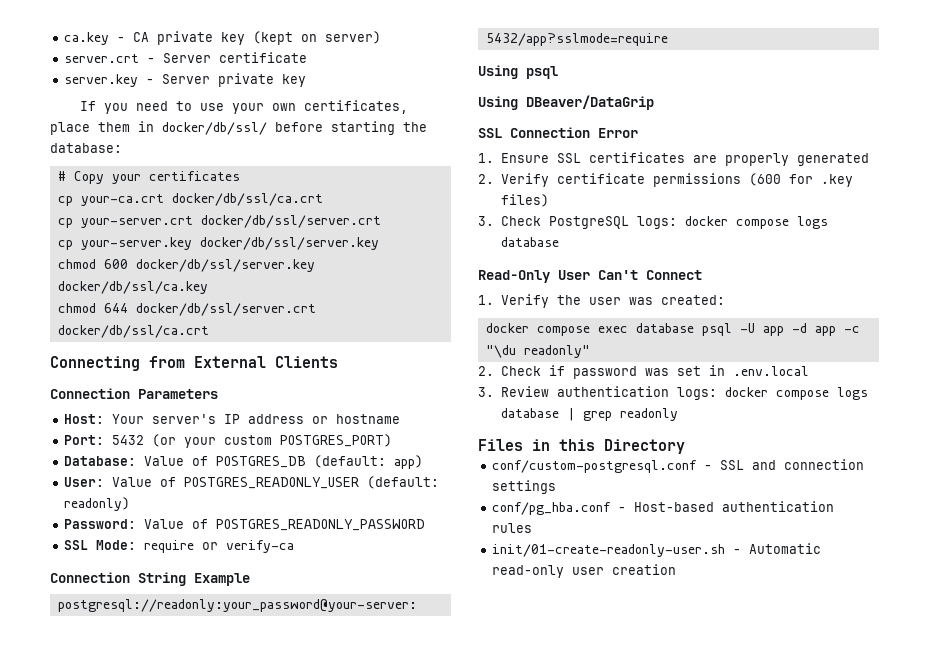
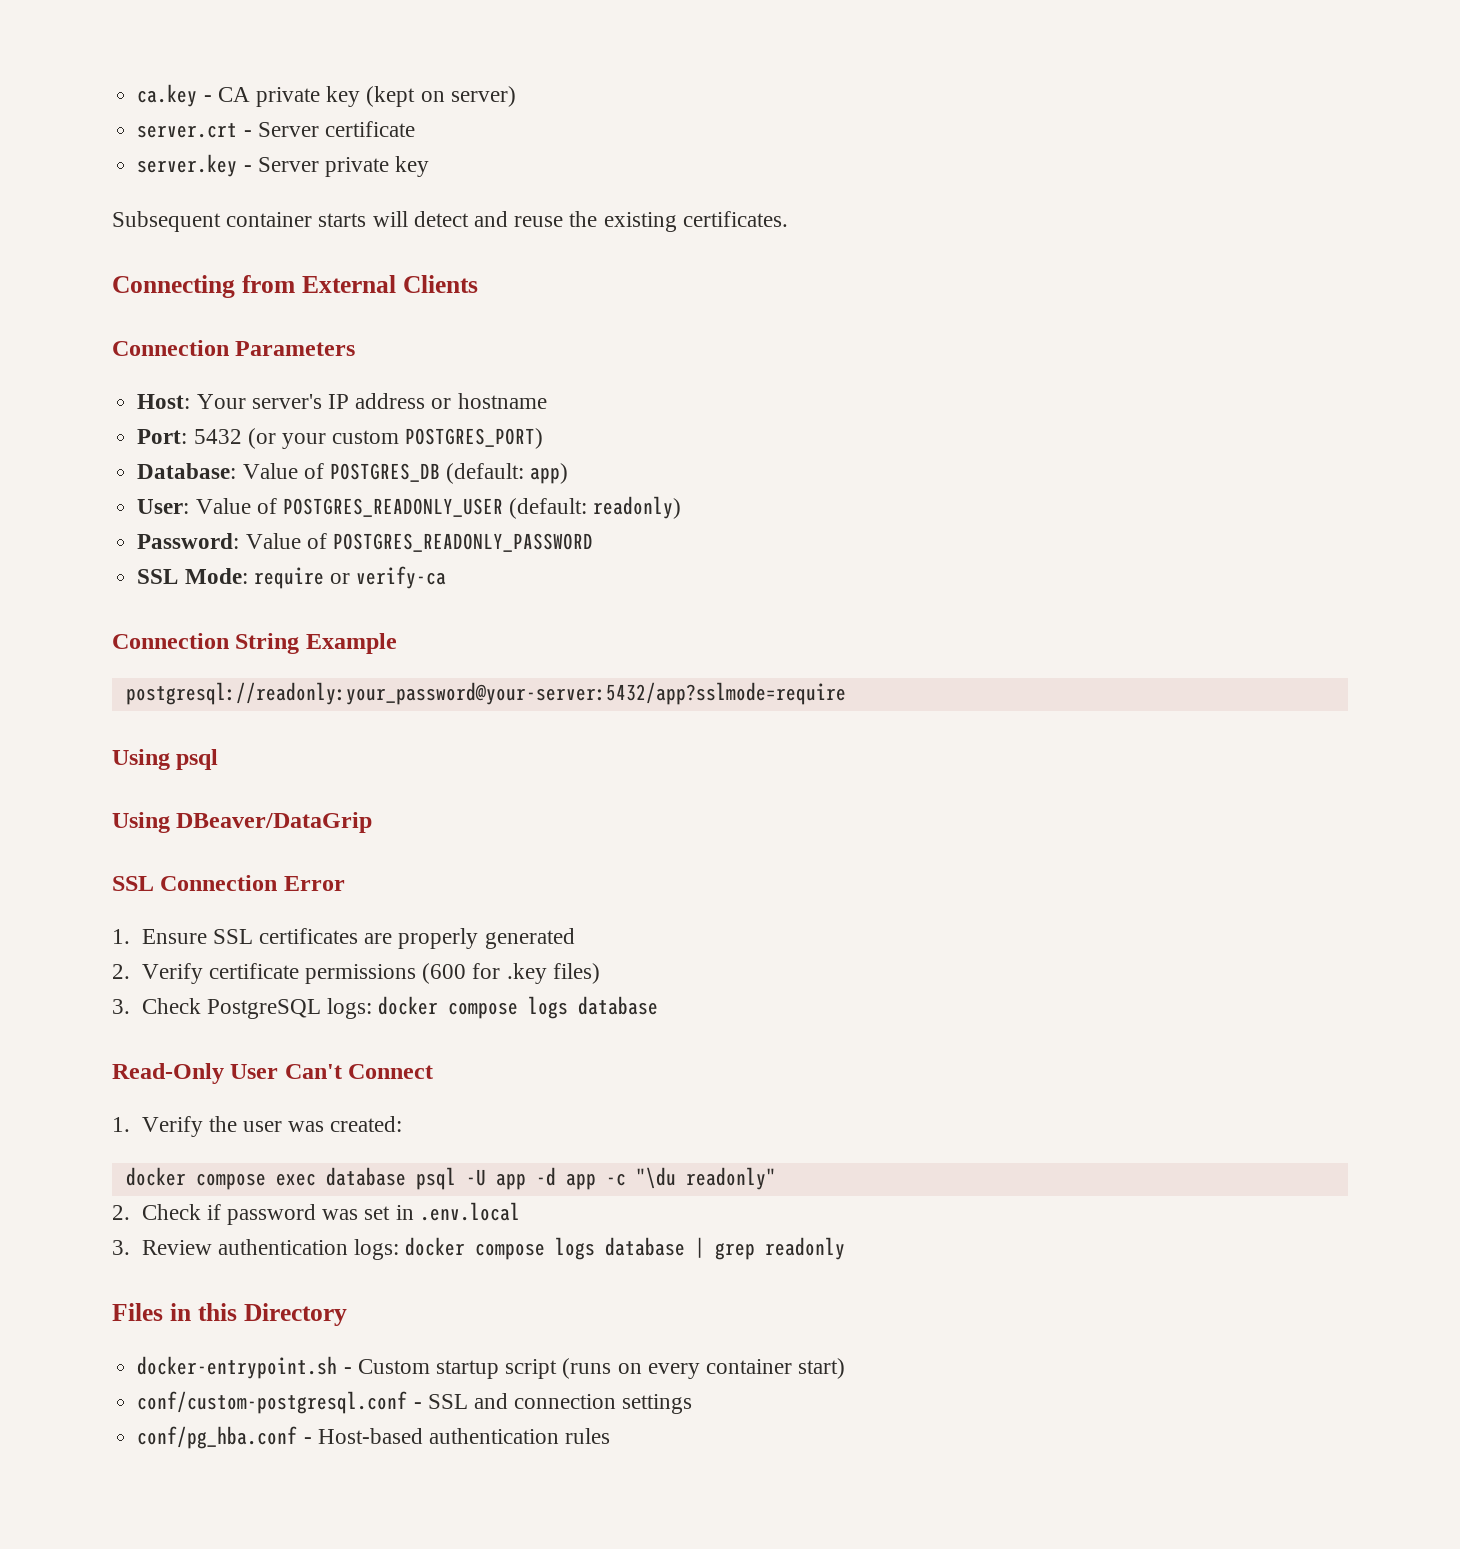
- If you need to use your own certificates, place them in docker/db/ssl/ before starting the database:
- # Copy your certificates
- cp your-ca.crt docker/db/ssl/ca.crt
- cp your-server.crt docker/db/ssl/server.crt
- cp your-server.key docker/db/ssl/server.key
- chmod 600 docker/db/ssl/server.key docker/db/ssl/ca.key
- chmod 644 docker/db/ssl/server.crt docker/db/ssl/ca.crt
+ Subsequent container starts will detect and reuse the existing certificates.
+ docker-entrypoint.sh - Custom startup script (runs on every container start)
- init/01-create-readonly-user.sh - Automatic read-only user creation

